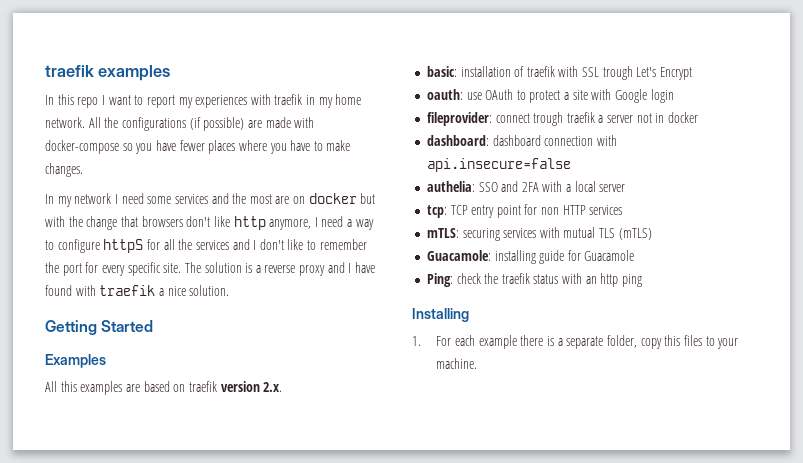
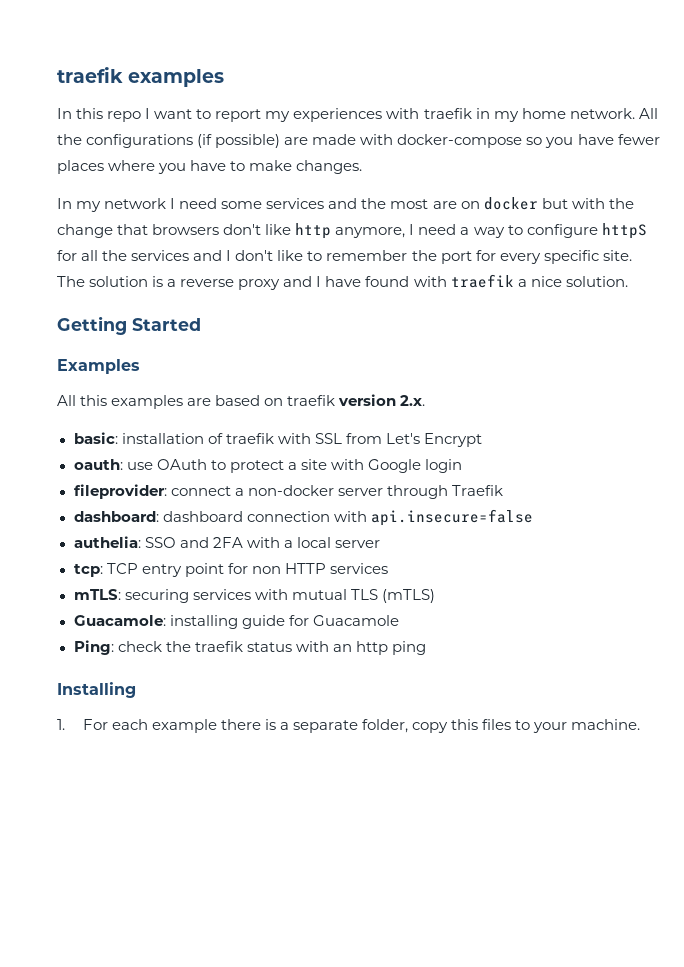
- basic: installation of traefik with SSL trough Let's Encrypt
+ basic: installation of traefik with SSL from Let's Encrypt
- fileprovider: connect trough traefik a server not in docker
+ fileprovider: connect a non-docker server through Traefik

